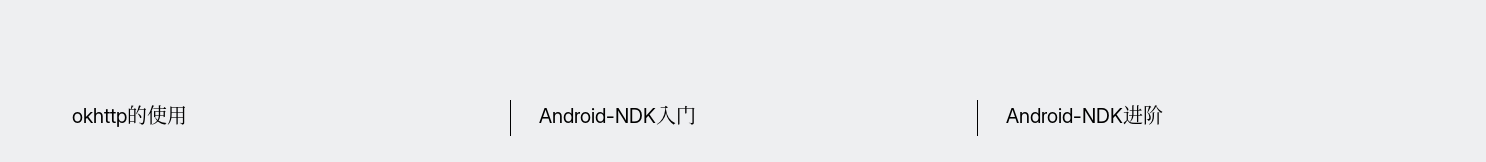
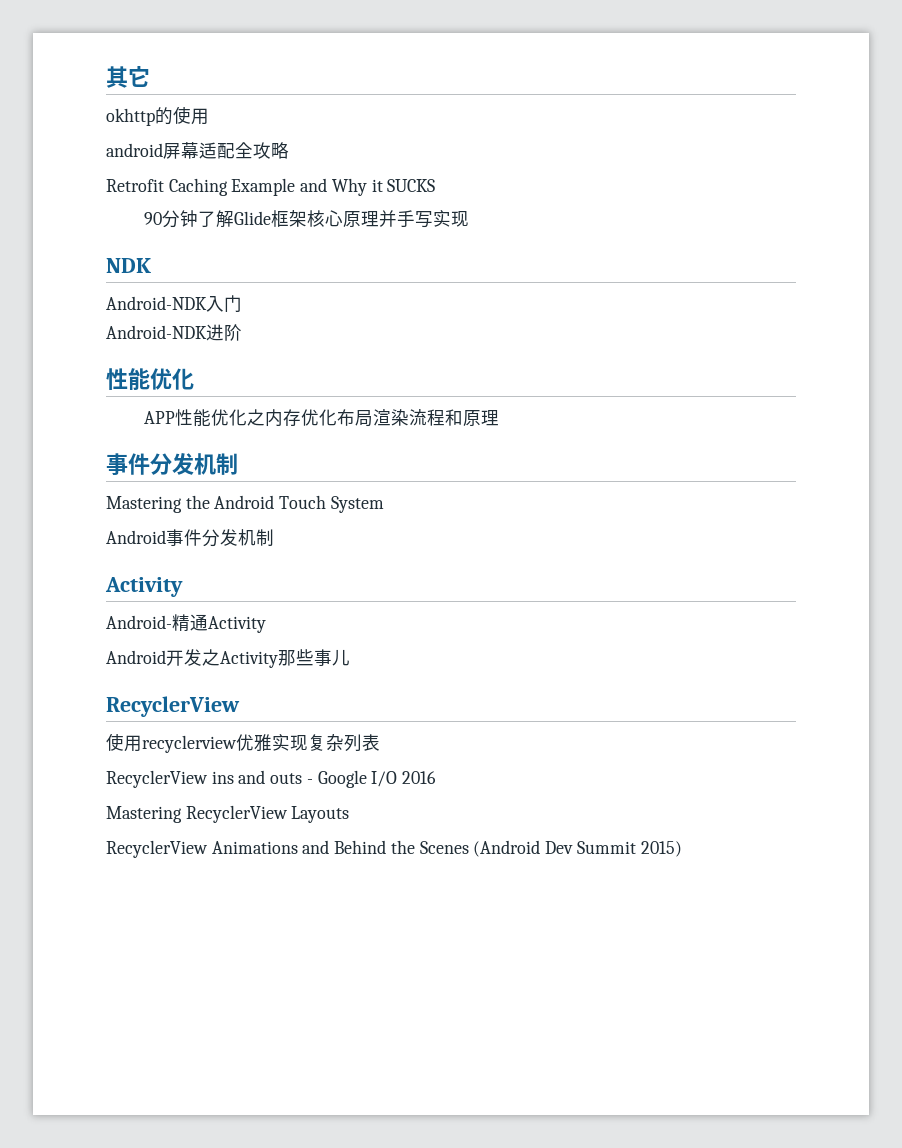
+ 其它
+ android屏幕适配全攻略
+ Retrofit Caching Example and Why it SUCKS
+ 90分钟了解Glide框架核心原理并手写实现
+ NDK
  Android-NDK入门
  Android-NDK进阶
+ 性能优化
+ APP性能优化之内存优化布局渲染流程和原理
+ 事件分发机制
+ Mastering the Android Touch System
+ Android事件分发机制
+ Activity
+ Android-精通Activity
+ Android开发之Activity那些事儿
+ RecyclerView
+ 使用recyclerview优雅实现复杂列表
+ RecyclerView ins and outs - Google I/O 2016
+ Mastering RecyclerView Layouts
+ RecyclerView Animations and Behind the Scenes (Android Dev Summit 2015)

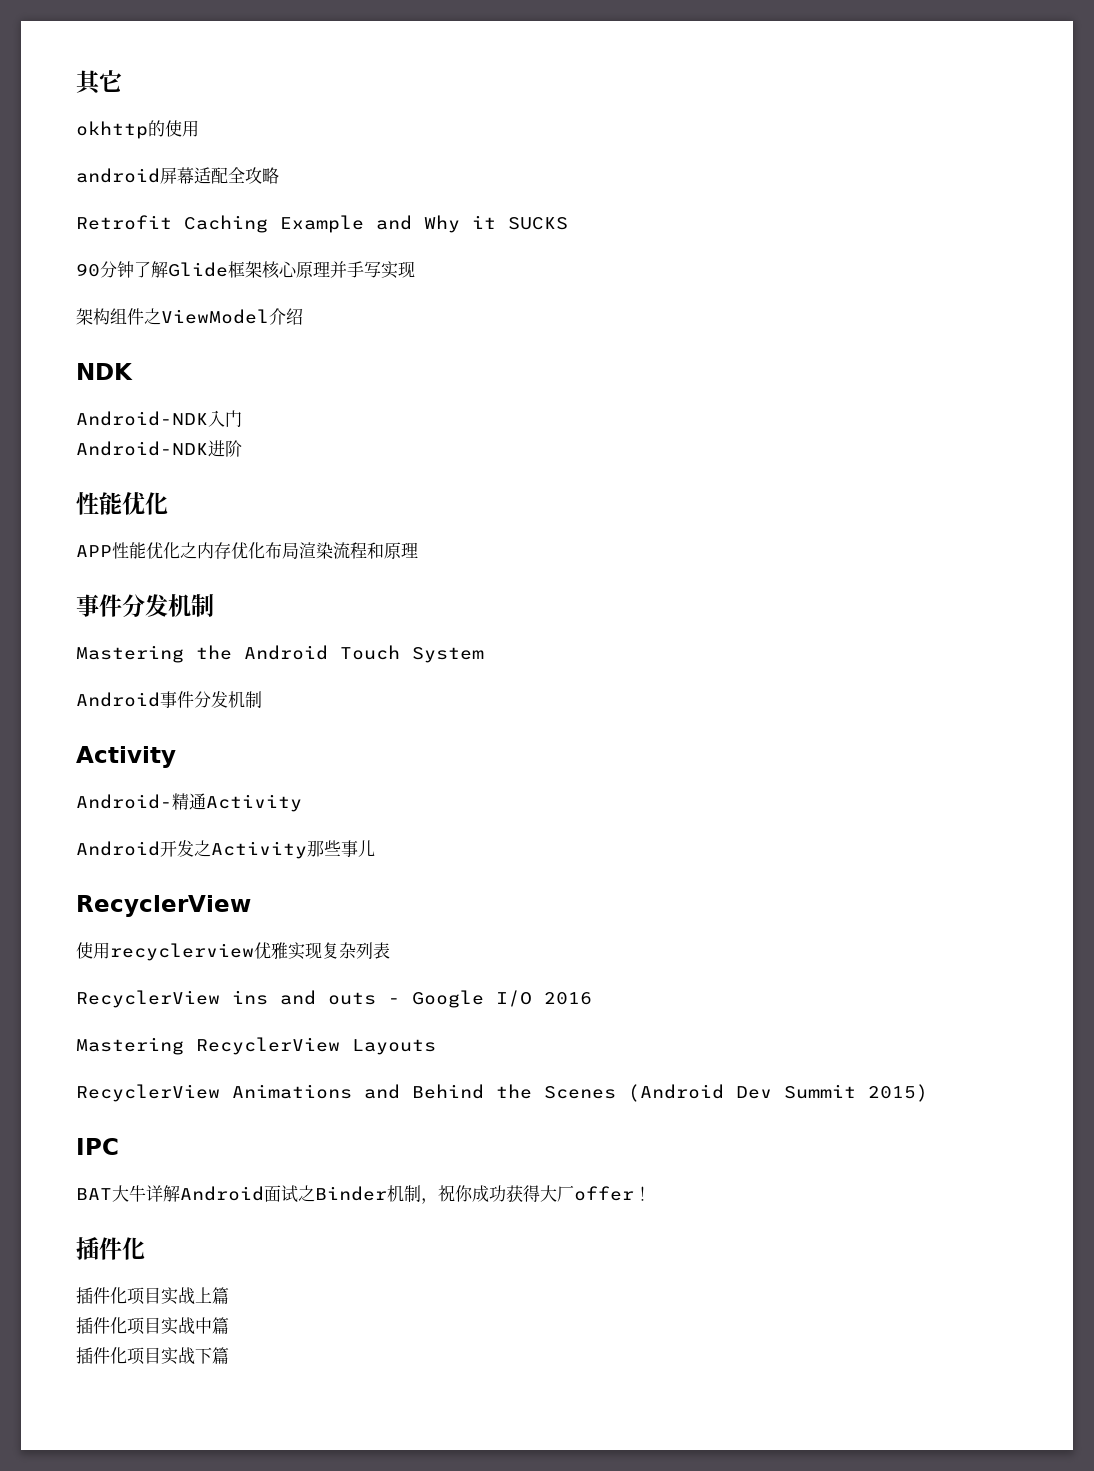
+ 架构组件之ViewModel介绍
+ IPC
+ BAT大牛详解Android面试之Binder机制，祝你成功获得大厂offer！
+ 插件化
+ 插件化项目实战上篇
+ 插件化项目实战中篇
+ 插件化项目实战下篇

